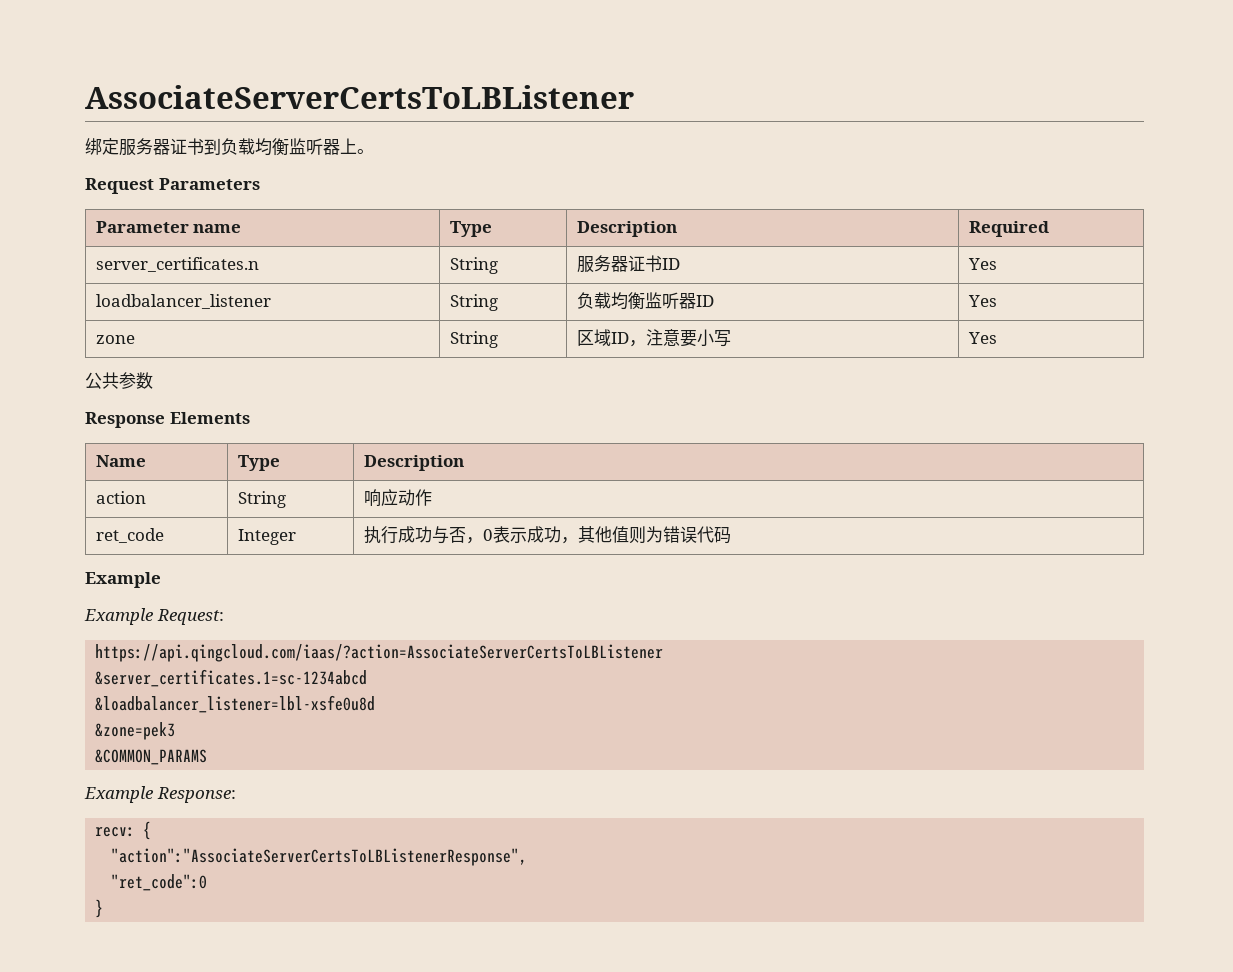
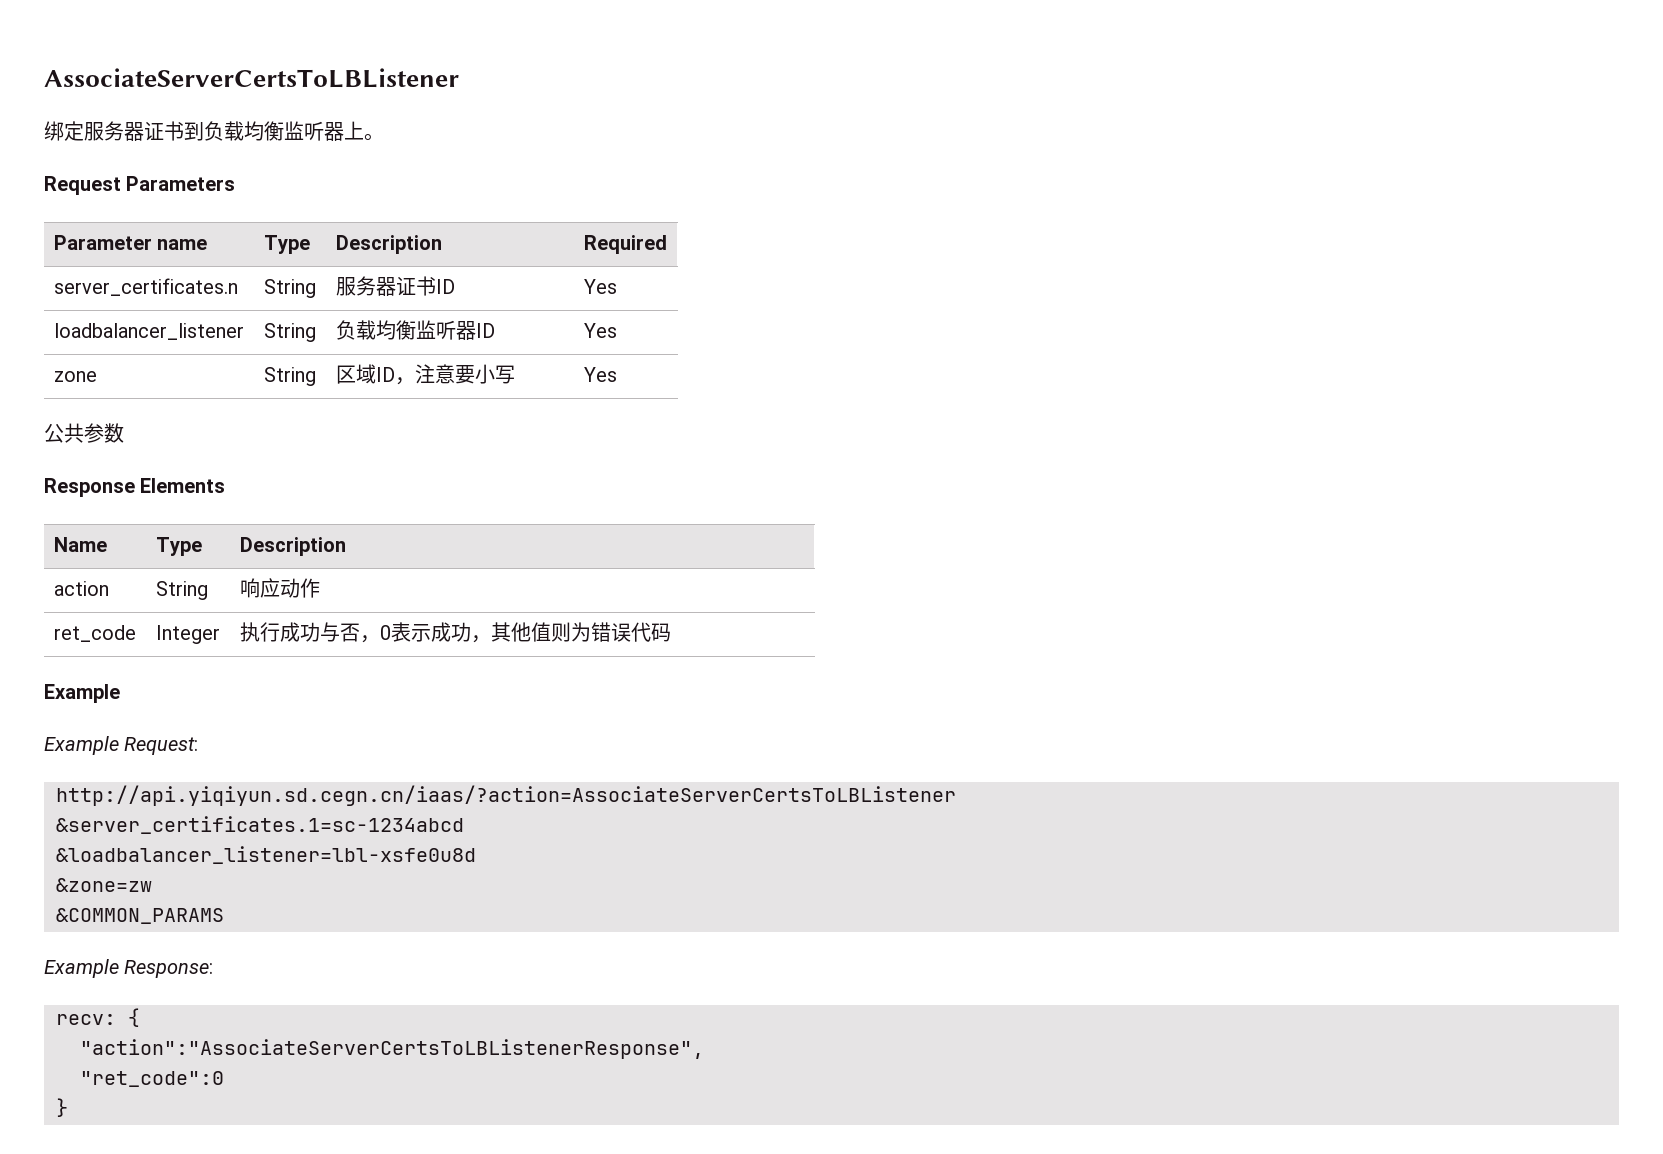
- https://api.qingcloud.com/iaas/?action=AssociateServerCertsToLBListener
+ http://api.yiqiyun.sd.cegn.cn/iaas/?action=AssociateServerCertsToLBListener
- &zone=pek3
+ &zone=zw

